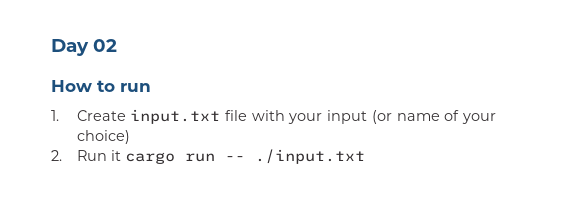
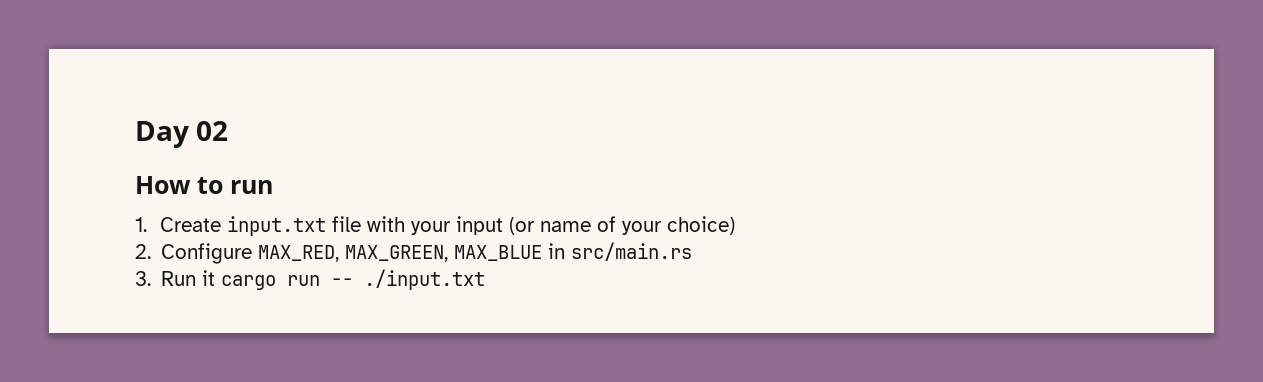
- 2. Run it cargo run -- ./input.txt
+ 2. Configure MAX_RED, MAX_GREEN, MAX_BLUE in src/main.rs
+ 3. Run it cargo run -- ./input.txt

